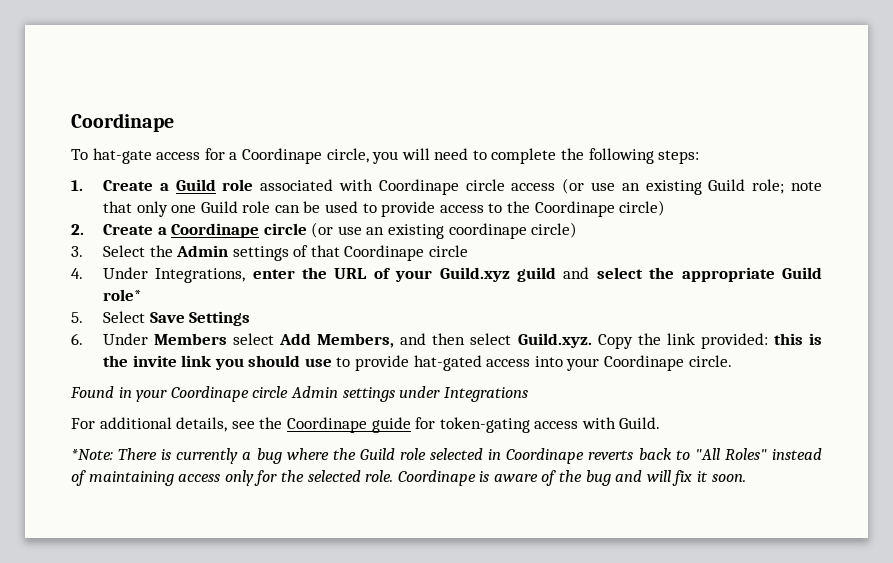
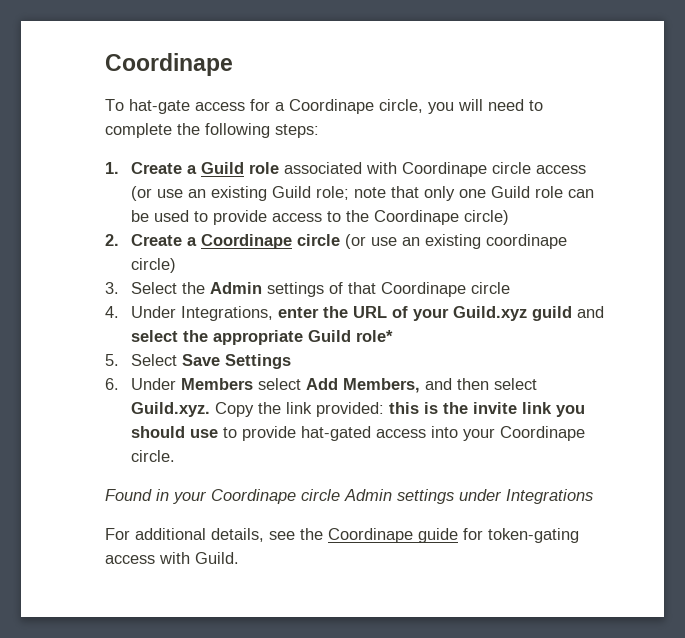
- *Note: There is currently a bug where the Guild role selected in Coordinape reverts back to "All Roles" instead of maintaining access only for the selected role. Coordinape is aware of the bug and will fix it soon.

